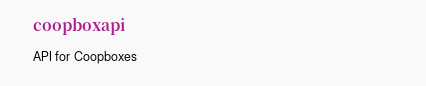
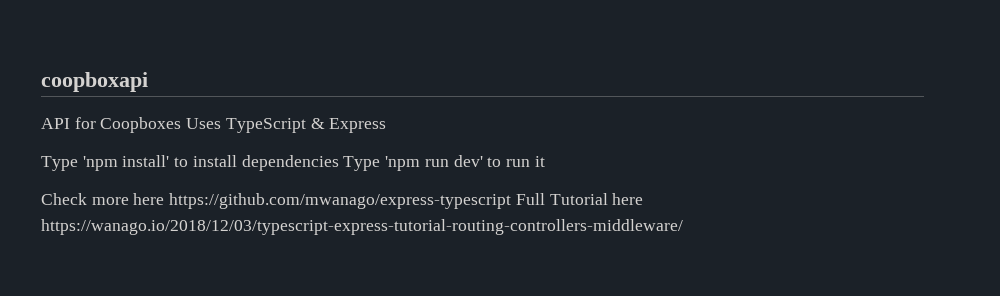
- API for Coopboxes
+ API for Coopboxes Uses TypeScript & Express
+ Type 'npm install' to install dependencies Type 'npm run dev' to run it
+ Check more here https://github.com/mwanago/express-typescript Full Tutorial here https://wanago.io/2018/12/03/typescript-express-tutorial-routing-controllers-middleware/

